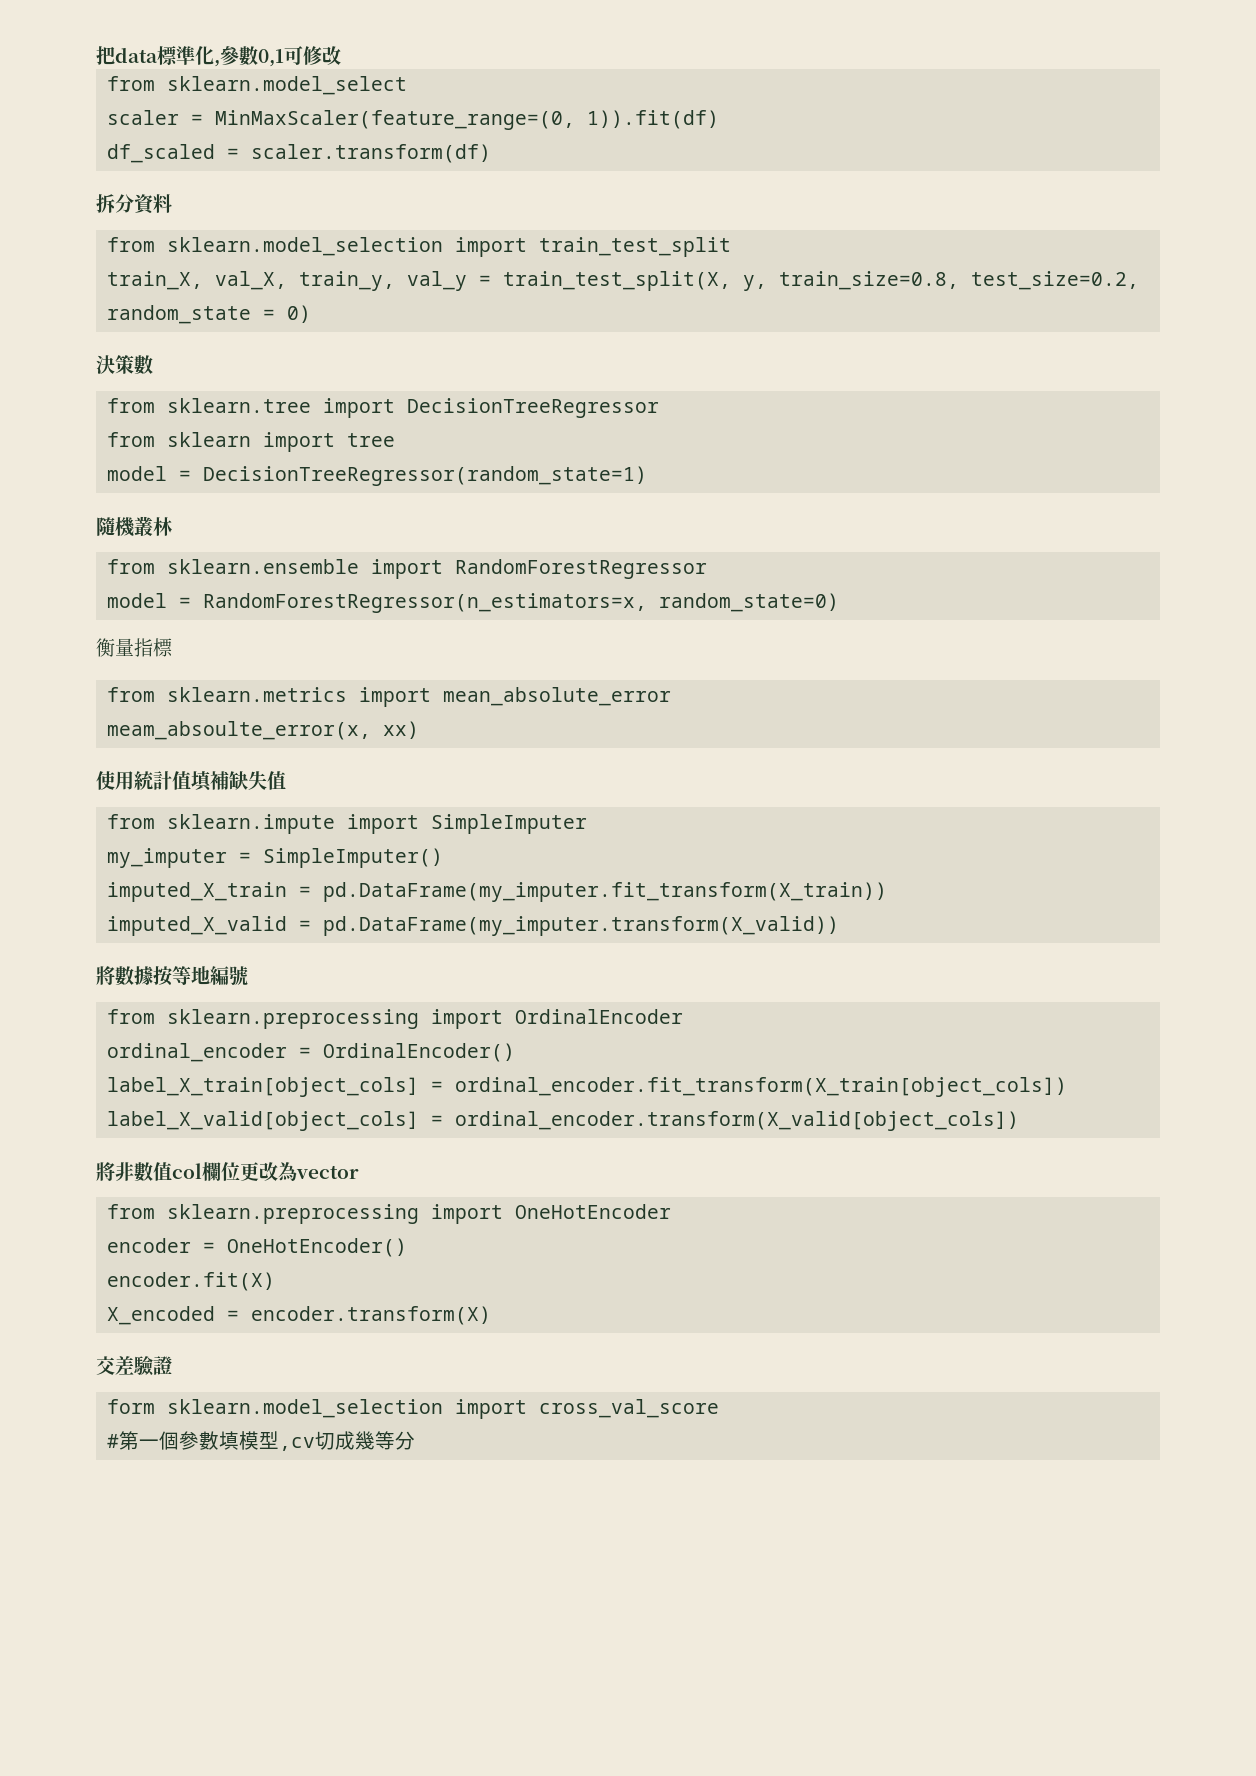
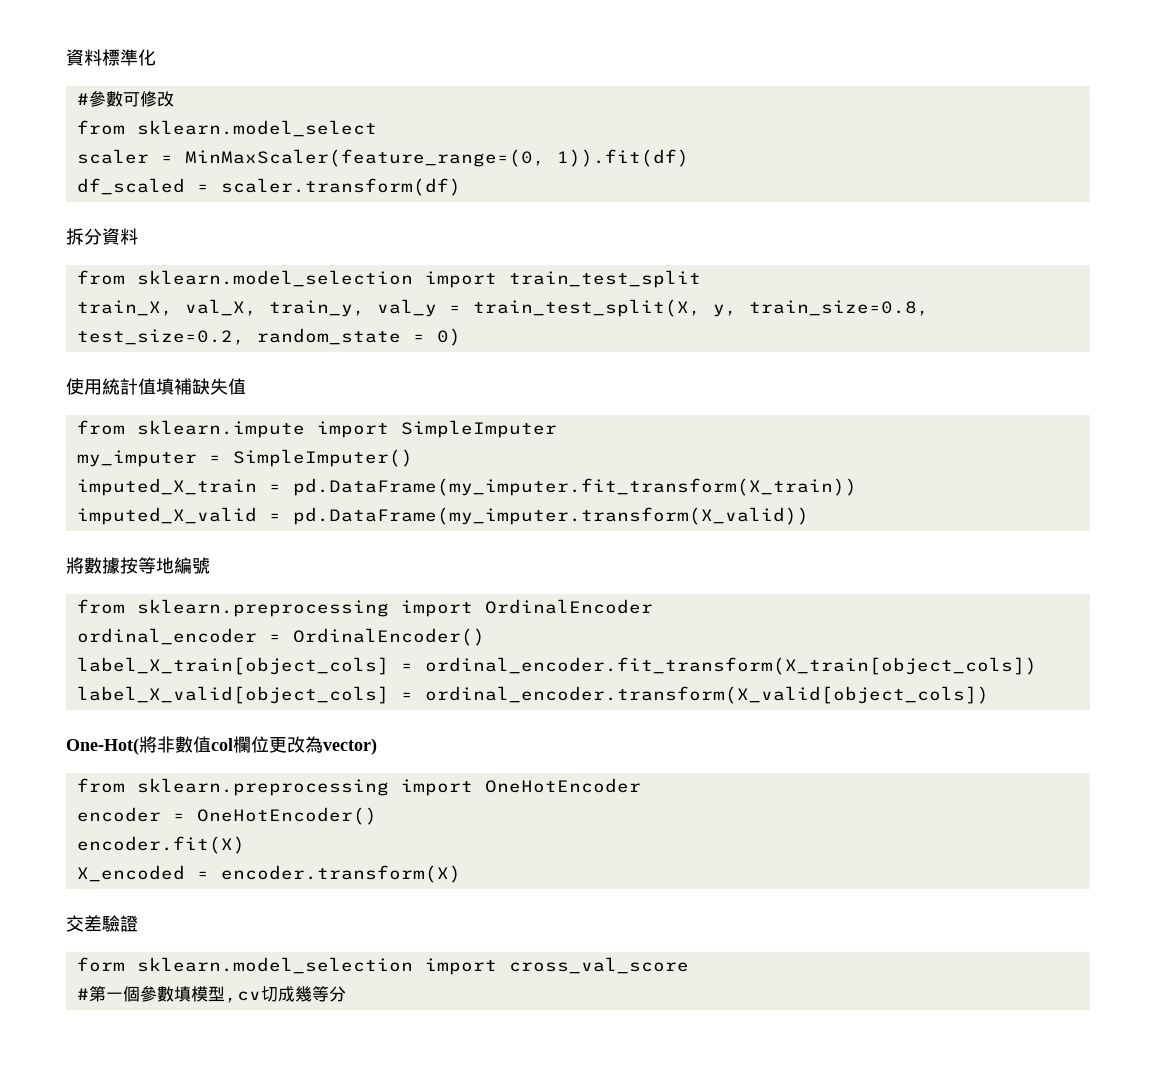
- 把data標準化,參數0,1可修改
+ 資料標準化
+ #參數可修改
- 決策數
- from sklearn.tree import DecisionTreeRegressor
- from sklearn import tree
- model = DecisionTreeRegressor(random_state=1)
- 隨機叢林
- from sklearn.ensemble import RandomForestRegressor
- model = RandomForestRegressor(n_estimators=x, random_state=0)
- 衡量指標
- from sklearn.metrics import mean_absolute_error
- meam_absoulte_error(x, xx)
- 將非數值col欄位更改為vector
+ One-Hot(將非數值col欄位更改為vector)

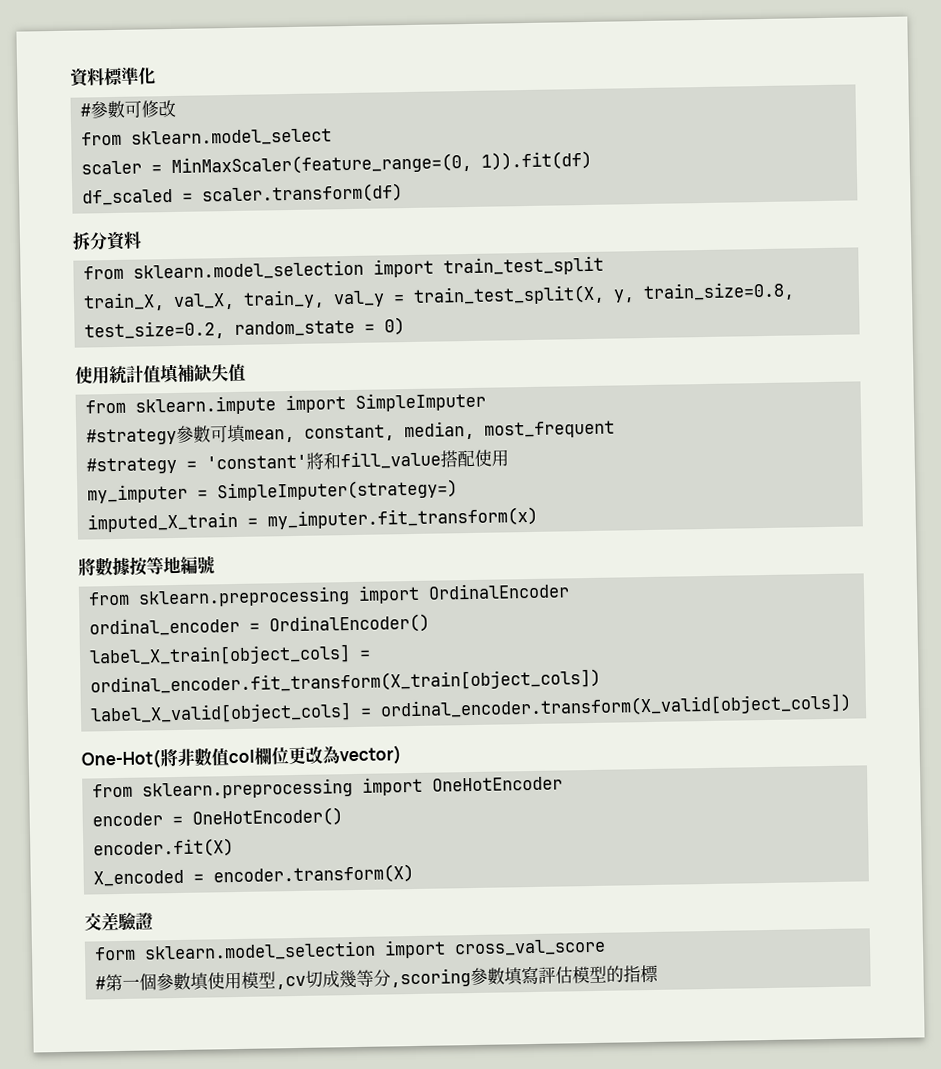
+ #strategy參數可填mean, constant, median, most_frequent
+ #strategy = 'constant'將和fill_value搭配使用
- my_imputer = SimpleImputer()
+ my_imputer = SimpleImputer(strategy=)
- imputed_X_train = pd.DataFrame(my_imputer.fit_transform(X_train))
- imputed_X_valid = pd.DataFrame(my_imputer.transform(X_valid))
+ imputed_X_train = my_imputer.fit_transform(x)
- #第一個參數填模型,cv切成幾等分
+ #第一個參數填使用模型,cv切成幾等分,scoring參數填寫評估模型的指標

